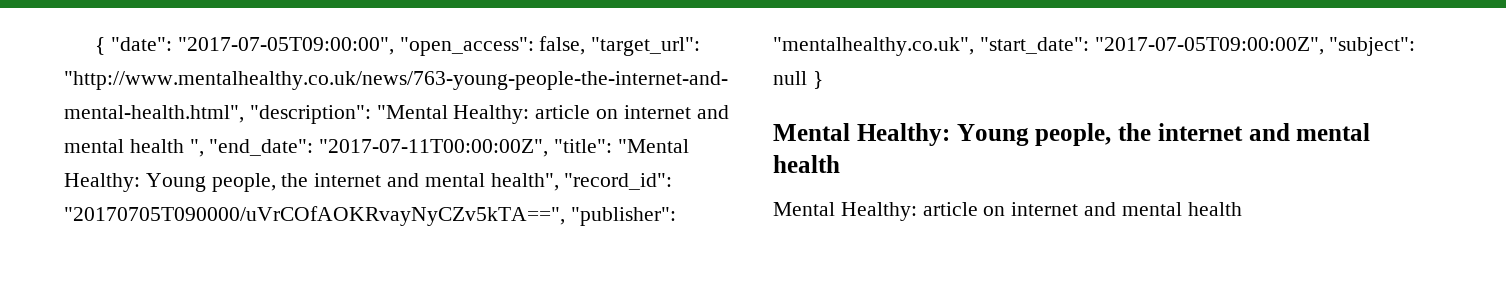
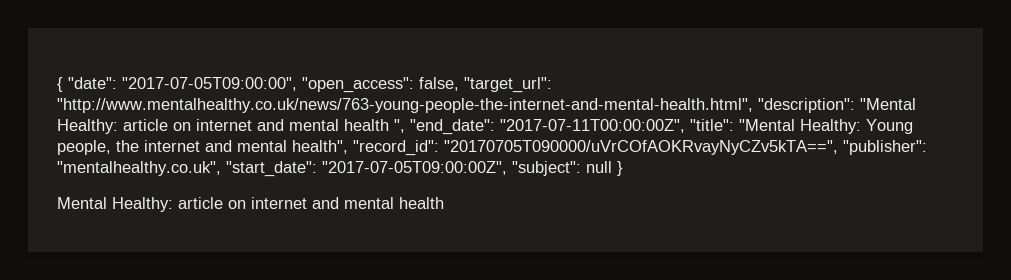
- Mental Healthy: Young people, the internet and mental health

